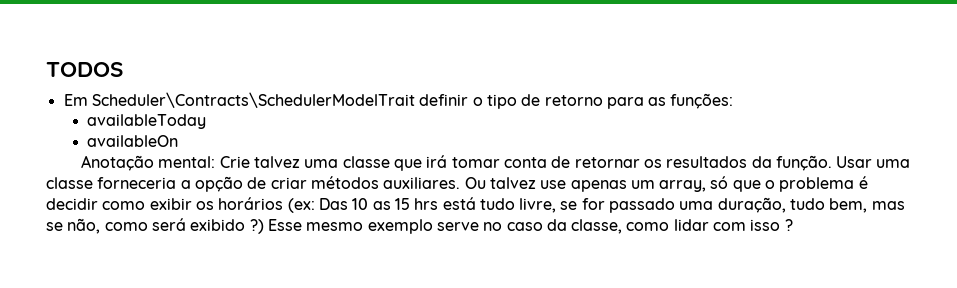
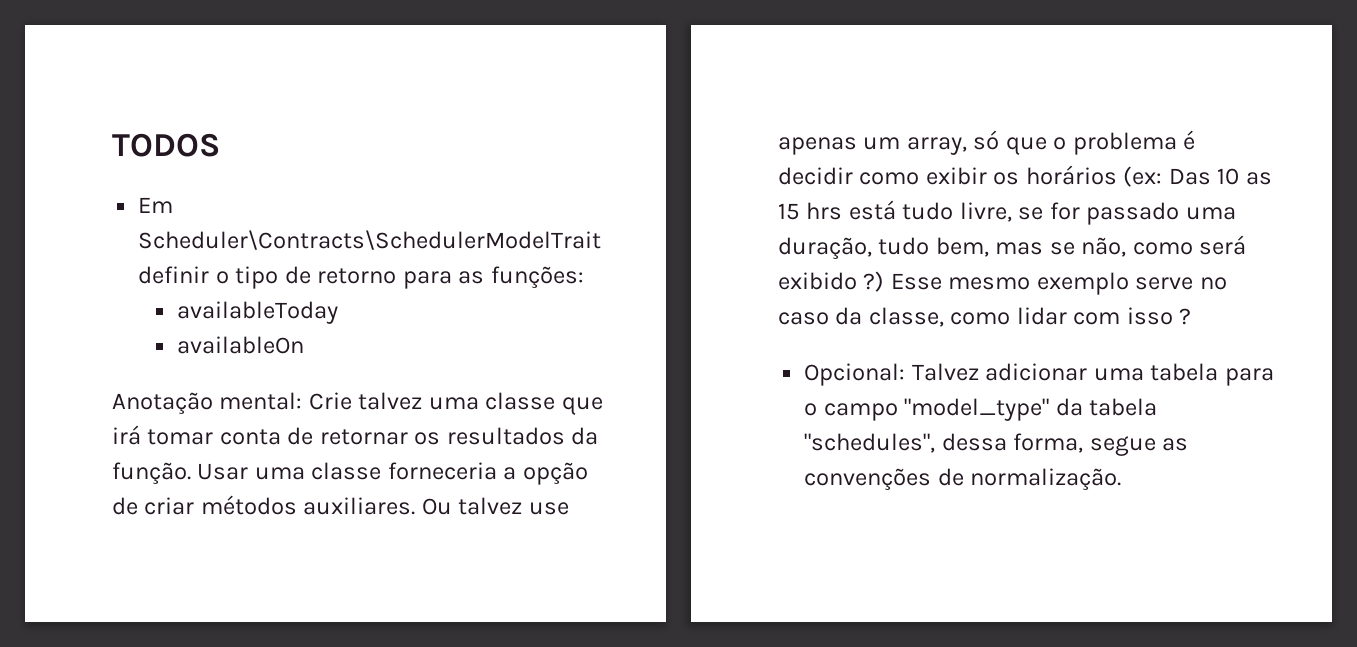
+ Opcional: Talvez adicionar uma tabela para o campo "model_type" da tabela "schedules", dessa forma, segue as convenções de normalização.

